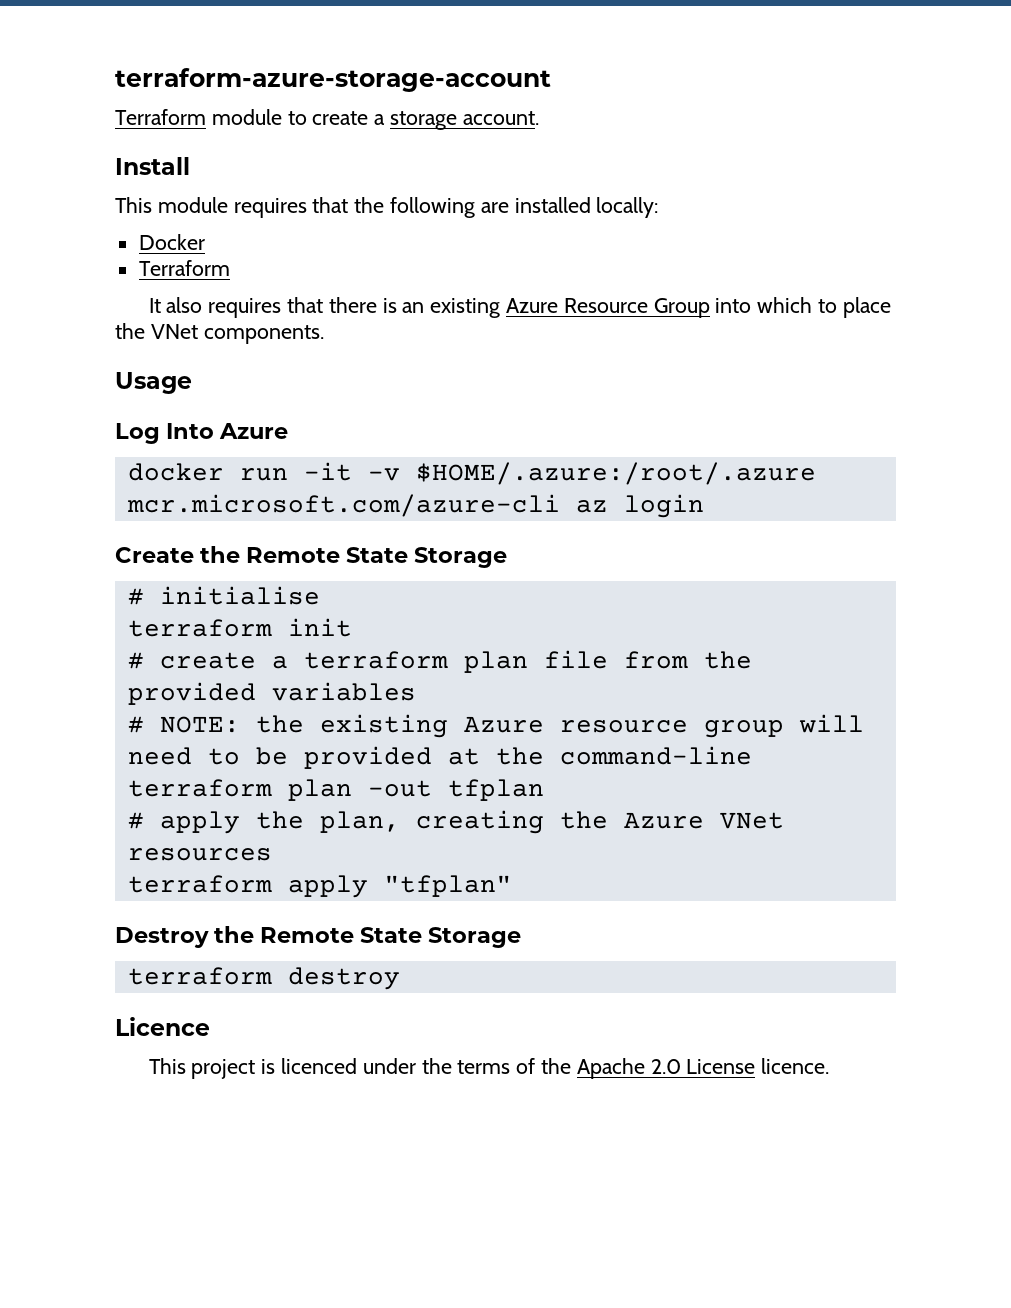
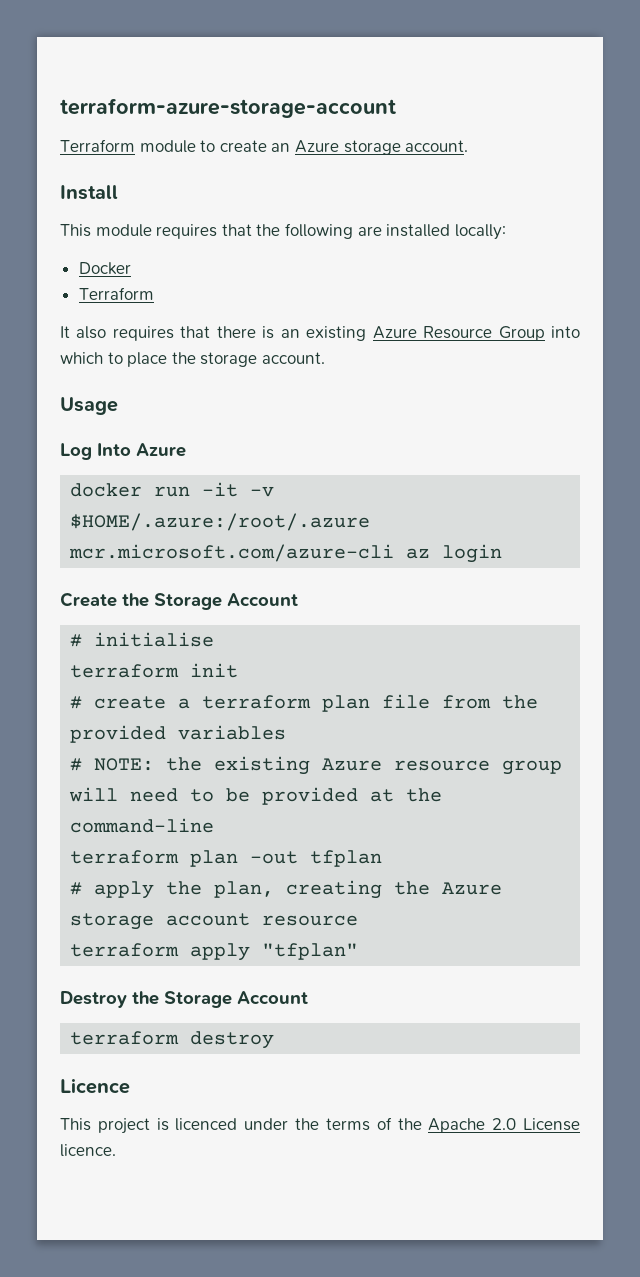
- Terraform module to create a storage account.
+ Terraform module to create an Azure storage account.
- It also requires that there is an existing Azure Resource Group into which to place the VNet components.
+ It also requires that there is an existing Azure Resource Group into which to place the storage account.
- Create the Remote State Storage
+ Create the Storage Account
- # apply the plan, creating the Azure VNet resources
+ # apply the plan, creating the Azure storage account resource
- Destroy the Remote State Storage
+ Destroy the Storage Account

